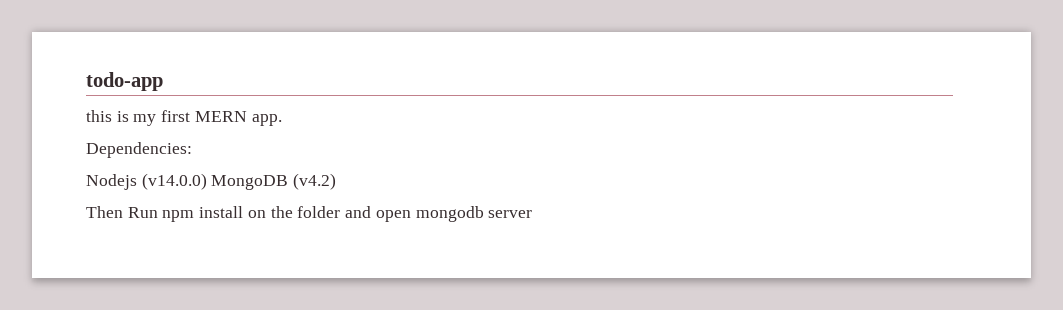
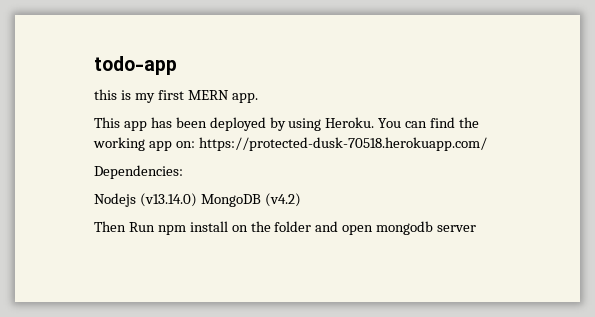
+ This app has been deployed by using Heroku. You can find the working app on: https://protected-dusk-70518.herokuapp.com/
- Nodejs (v14.0.0) MongoDB (v4.2)
+ Nodejs (v13.14.0) MongoDB (v4.2)

